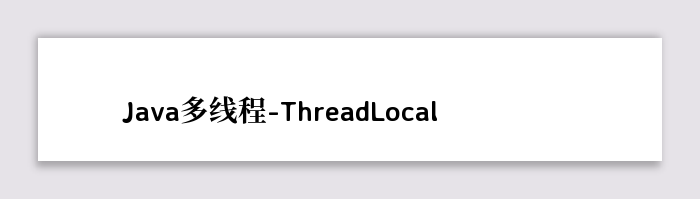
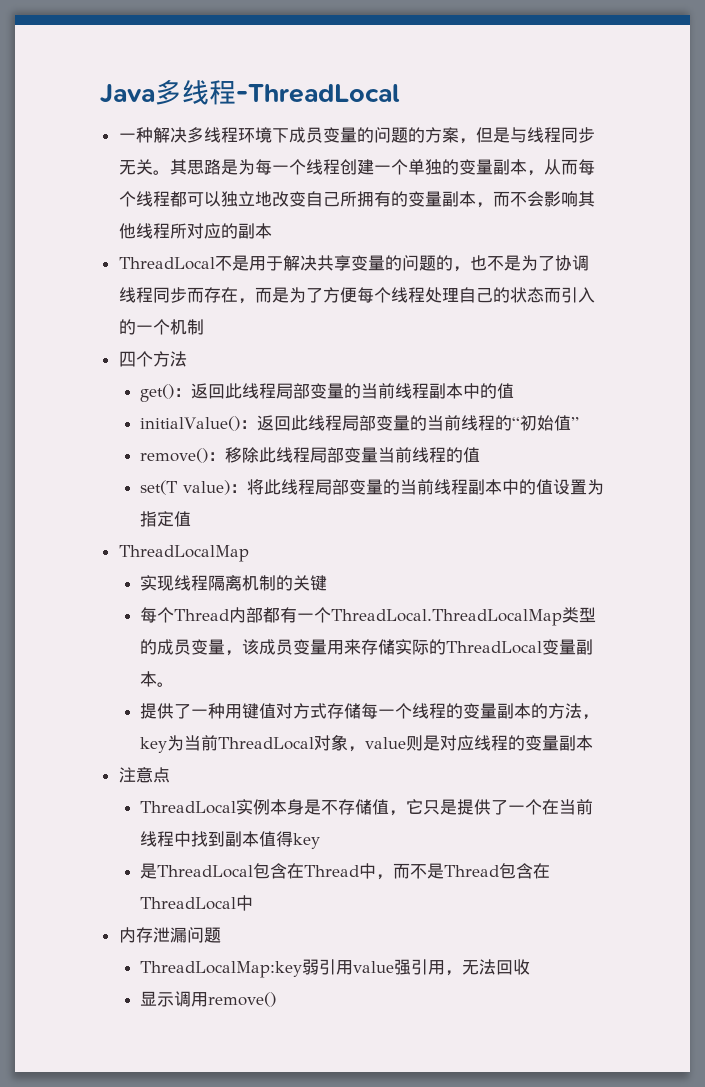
+ 一种解决多线程环境下成员变量的问题的方案，但是与线程同步无关。其思路是为每一个线程创建一个单独的变量副本，从而每个线程都可以独立地改变自己所拥有的变量副本，而不会影响其他线程所对应的副本
+ ThreadLocal不是用于解决共享变量的问题的，也不是为了协调线程同步而存在，而是为了方便每个线程处理自己的状态而引入的一个机制
+ 四个方法
+ get()：返回此线程局部变量的当前线程副本中的值
+ initialValue()：返回此线程局部变量的当前线程的“初始值”
+ remove()：移除此线程局部变量当前线程的值
+ set(T value)：将此线程局部变量的当前线程副本中的值设置为指定值
+ ThreadLocalMap
+ 实现线程隔离机制的关键
+ 每个Thread内部都有一个ThreadLocal.ThreadLocalMap类型的成员变量，该成员变量用来存储实际的ThreadLocal变量副本。
+ 提供了一种用键值对方式存储每一个线程的变量副本的方法，key为当前ThreadLocal对象，value则是对应线程的变量副本
+ 注意点
+ ThreadLocal实例本身是不存储值，它只是提供了一个在当前线程中找到副本值得key
+ 是ThreadLocal包含在Thread中，而不是Thread包含在ThreadLocal中
+ 内存泄漏问题
+ ThreadLocalMap:key弱引用value强引用，无法回收
+ 显示调用remove()

